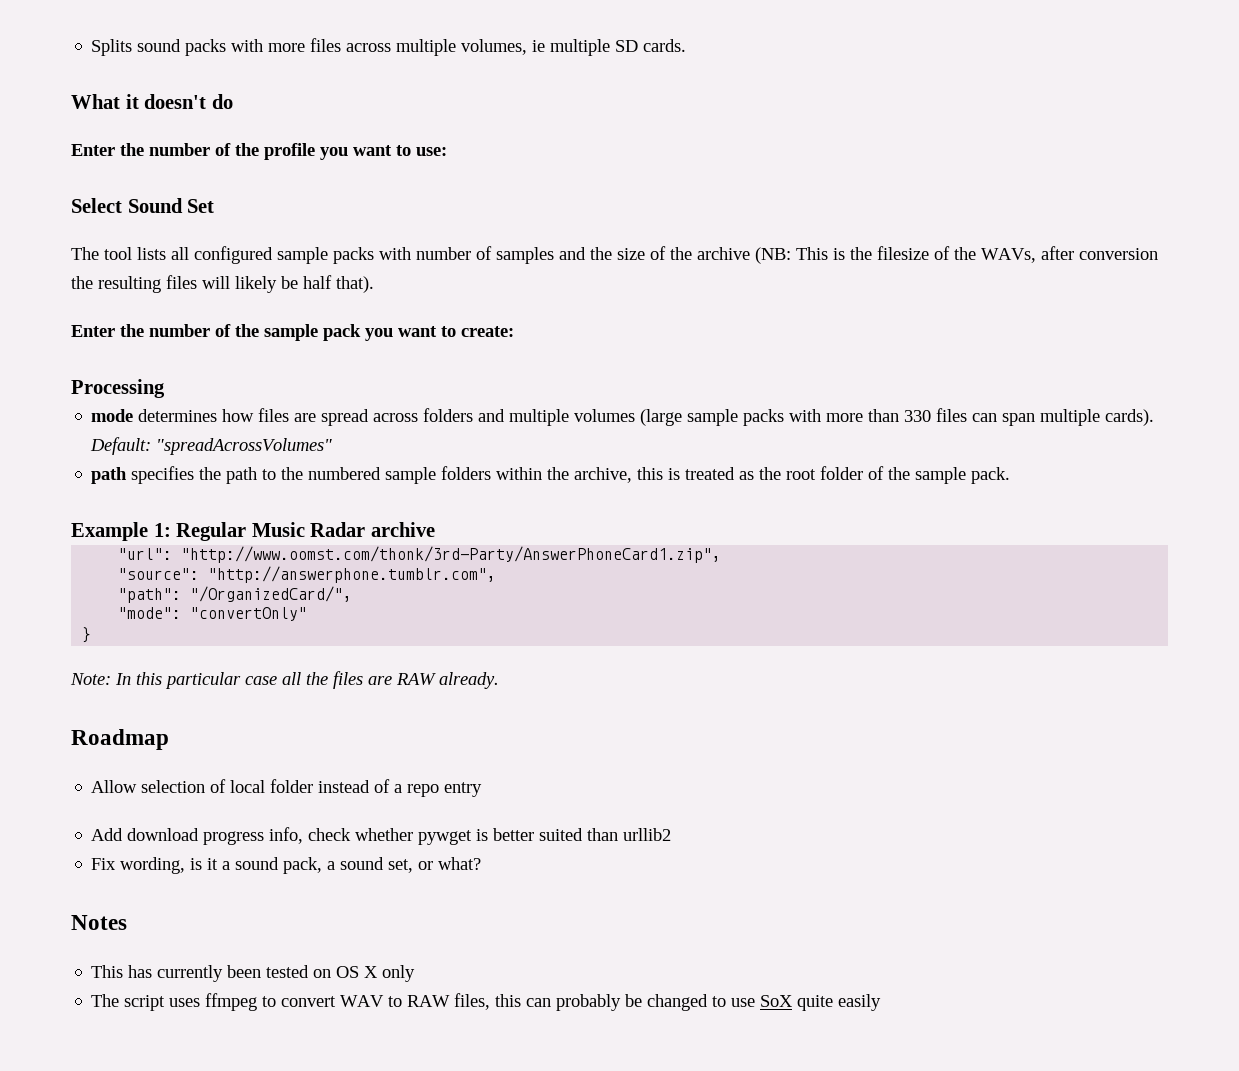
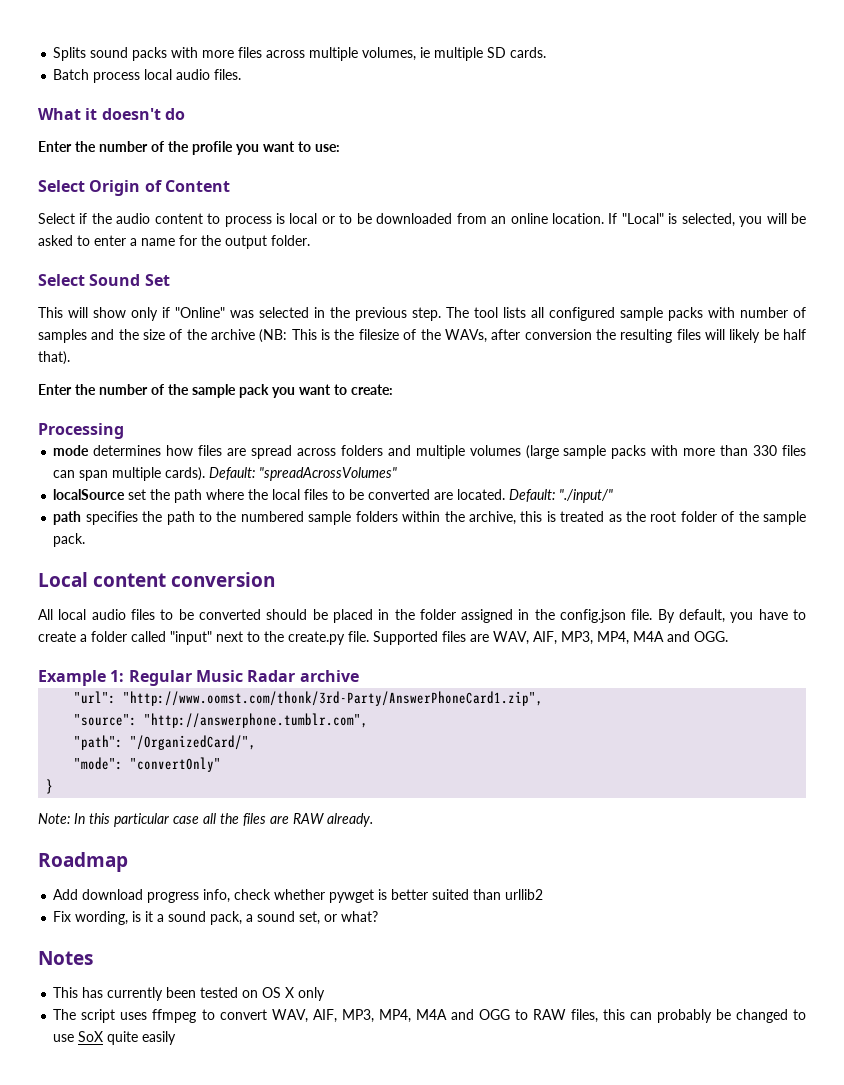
+ Batch process local audio files.
+ Select Origin of Content
+ Select if the audio content to process is local or to be downloaded from an online location. If "Local" is selected, you will be asked to enter a name for the output folder.
  Select Sound Set
- The tool lists all configured sample packs with number of samples and the size of the archive (NB: This is the filesize of the WAVs, after conversion the resulting files will likely be half that).
+ This will show only if "Online" was selected in the previous step. The tool lists all configured sample packs with number of samples and the size of the archive (NB: This is the filesize of the WAVs, after conversion the resulting files will likely be half that).
+ localSource set the path where the local files to be converted are located. Default: "./input/"
+ Local content conversion
+ All local audio files to be converted should be placed in the folder assigned in the config.json file. By default, you have to create a folder called "input" next to the create.py file. Supported files are WAV, AIF, MP3, MP4, M4A and OGG.
- Allow selection of local folder instead of a repo entry
- The script uses ffmpeg to convert WAV to RAW files, this can probably be changed to use SoX quite easily
+ The script uses ffmpeg to convert WAV, AIF, MP3, MP4, M4A and OGG to RAW files, this can probably be changed to use SoX quite easily

